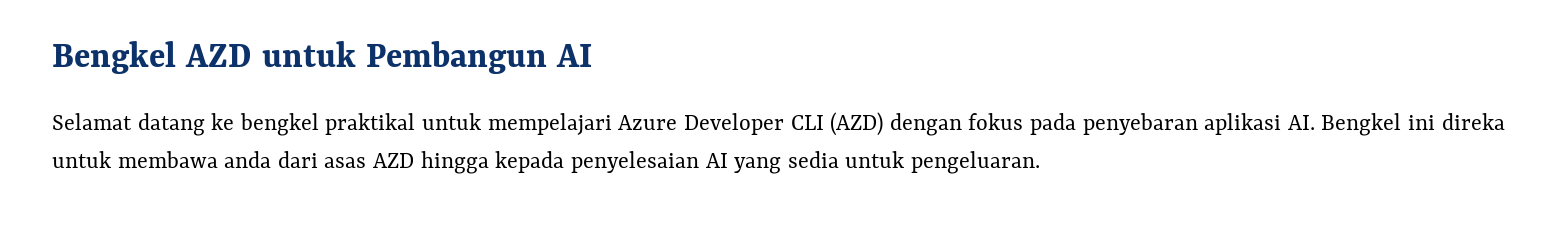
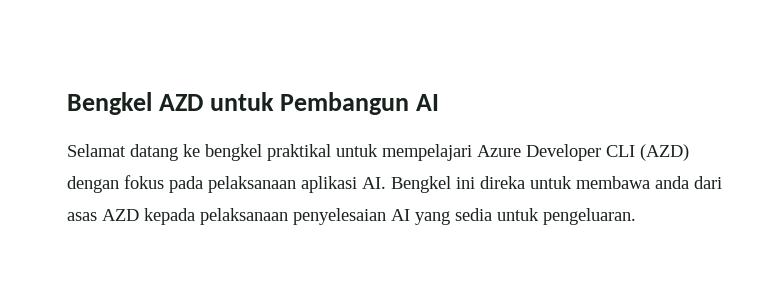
- Selamat datang ke bengkel praktikal untuk mempelajari Azure Developer CLI (AZD) dengan fokus pada penyebaran aplikasi AI. Bengkel ini direka untuk membawa anda dari asas AZD hingga kepada penyelesaian AI yang sedia untuk pengeluaran.
+ Selamat datang ke bengkel praktikal untuk mempelajari Azure Developer CLI (AZD) dengan fokus pada pelaksanaan aplikasi AI. Bengkel ini direka untuk membawa anda dari asas AZD kepada pelaksanaan penyelesaian AI yang sedia untuk pengeluaran.

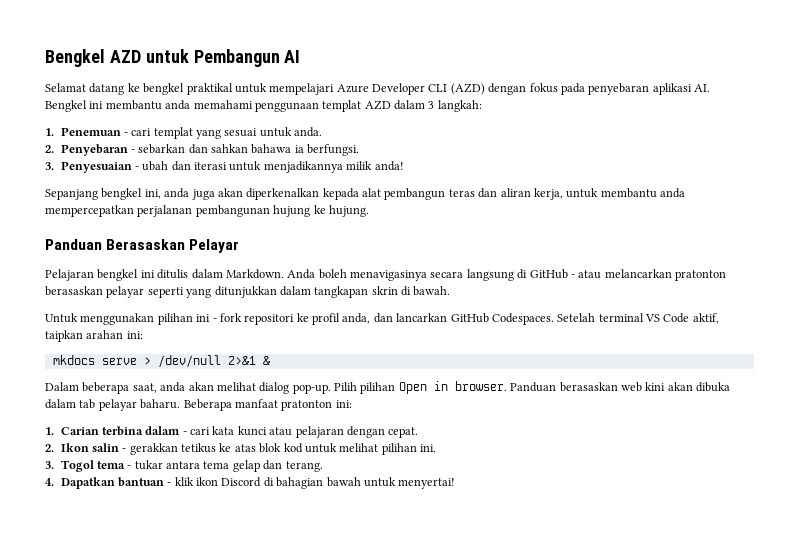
- Selamat datang ke bengkel praktikal untuk mempelajari Azure Developer CLI (AZD) dengan fokus pada pelaksanaan aplikasi AI. Bengkel ini direka untuk membawa anda dari asas AZD kepada pelaksanaan penyelesaian AI yang sedia untuk pengeluaran.
+ Selamat datang ke bengkel praktikal untuk mempelajari Azure Developer CLI (AZD) dengan fokus pada penyebaran aplikasi AI. Bengkel ini membantu anda memahami penggunaan templat AZD dalam 3 langkah:
+ 1. Penemuan - cari templat yang sesuai untuk anda.
+ 2. Penyebaran - sebarkan dan sahkan bahawa ia berfungsi.
+ 3. Penyesuaian - ubah dan iterasi untuk menjadikannya milik anda!
+ Sepanjang bengkel ini, anda juga akan diperkenalkan kepada alat pembangun teras dan aliran kerja, untuk membantu anda mempercepatkan perjalanan pembangunan hujung ke hujung.
+ Panduan Berasaskan Pelayar
+ Pelajaran bengkel ini ditulis dalam Markdown. Anda boleh menavigasinya secara langsung di GitHub - atau melancarkan pratonton berasaskan pelayar seperti yang ditunjukkan dalam tangkapan skrin di bawah.
+ Untuk menggunakan pilihan ini - fork repositori ke profil anda, dan lancarkan GitHub Codespaces. Setelah terminal VS Code aktif, taipkan arahan ini:
+ mkdocs serve > /dev/null 2>&1 &
+ Dalam beberapa saat, anda akan melihat dialog pop-up. Pilih pilihan Open in browser. Panduan berasaskan web kini akan dibuka dalam tab pelayar baharu. Beberapa manfaat pratonton ini:
+ 1. Carian terbina dalam - cari kata kunci atau pelajaran dengan cepat.
+ 2. Ikon salin - gerakkan tetikus ke atas blok kod untuk melihat pilihan ini.
+ 3. Togol tema - tukar antara tema gelap dan terang.
+ 4. Dapatkan bantuan - klik ikon Discord di bahagian bawah untuk menyertai!

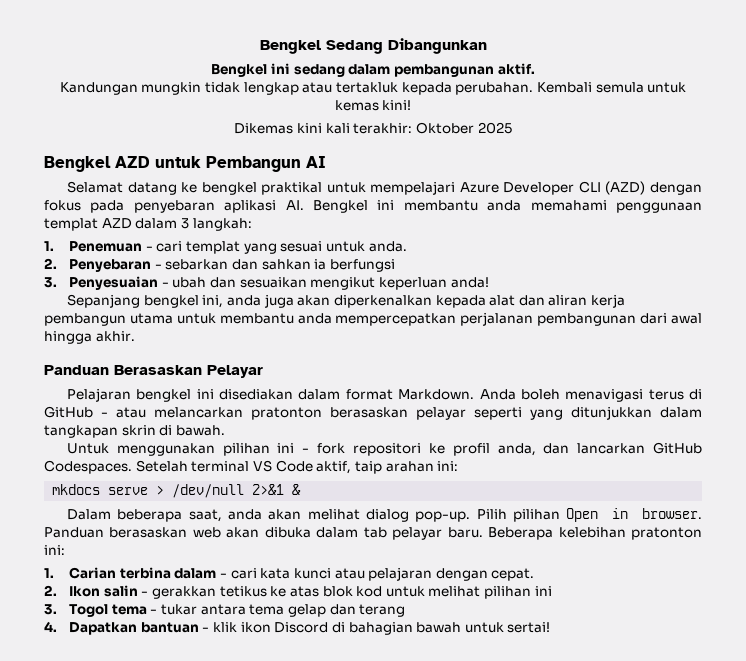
+ Bengkel Sedang Dibangunkan
+ Bengkel ini sedang dalam pembangunan aktif.
+ Kandungan mungkin tidak lengkap atau tertakluk kepada perubahan. Kembali semula untuk kemas kini!
+ Dikemas kini kali terakhir: Oktober 2025
- 2. Penyebaran - sebarkan dan sahkan bahawa ia berfungsi.
+ 2. Penyebaran - sebarkan dan sahkan ia berfungsi
- 3. Penyesuaian - ubah dan iterasi untuk menjadikannya milik anda!
+ 3. Penyesuaian - ubah dan sesuaikan mengikut keperluan anda!
- Sepanjang bengkel ini, anda juga akan diperkenalkan kepada alat pembangun teras dan aliran kerja, untuk membantu anda mempercepatkan perjalanan pembangunan hujung ke hujung.
+ Sepanjang bengkel ini, anda juga akan diperkenalkan kepada alat dan aliran kerja pembangun utama untuk membantu anda mempercepatkan perjalanan pembangunan dari awal hingga akhir.
- Pelajaran bengkel ini ditulis dalam Markdown. Anda boleh menavigasinya secara langsung di GitHub - atau melancarkan pratonton berasaskan pelayar seperti yang ditunjukkan dalam tangkapan skrin di bawah.
+ Pelajaran bengkel ini disediakan dalam format Markdown. Anda boleh menavigasi terus di GitHub - atau melancarkan pratonton berasaskan pelayar seperti yang ditunjukkan dalam tangkapan skrin di bawah.
- Setelah terminal VS Code aktif, taipkan arahan ini:
+ Setelah terminal VS Code aktif, taip arahan ini:
- Panduan berasaskan web kini akan dibuka dalam tab pelayar baharu. Beberapa manfaat pratonton ini:
+ Panduan berasaskan web akan dibuka dalam tab pelayar baru. Beberapa kelebihan pratonton ini:
- 2. Ikon salin - gerakkan tetikus ke atas blok kod untuk melihat pilihan ini.
+ 2. Ikon salin - gerakkan tetikus ke atas blok kod untuk melihat pilihan ini
- 3. Togol tema - tukar antara tema gelap dan terang.
+ 3. Togol tema - tukar antara tema gelap dan terang
- 4. Dapatkan bantuan - klik ikon Discord di bahagian bawah untuk menyertai!
+ 4. Dapatkan bantuan - klik ikon Discord di bahagian bawah untuk sertai!

